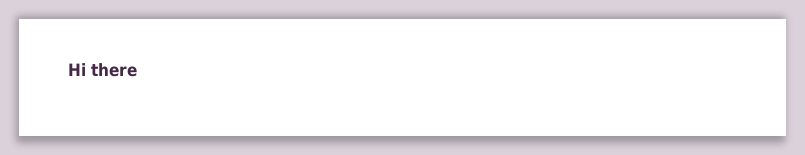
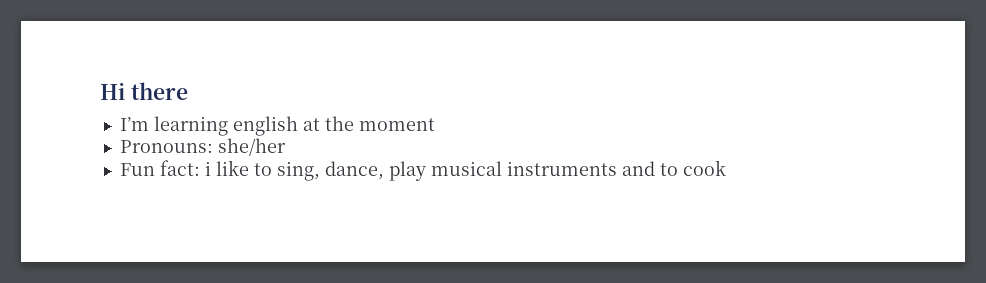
+ I’m learning english at the moment
+ Pronouns: she/her
+ Fun fact: i like to sing, dance, play musical instruments and to cook

